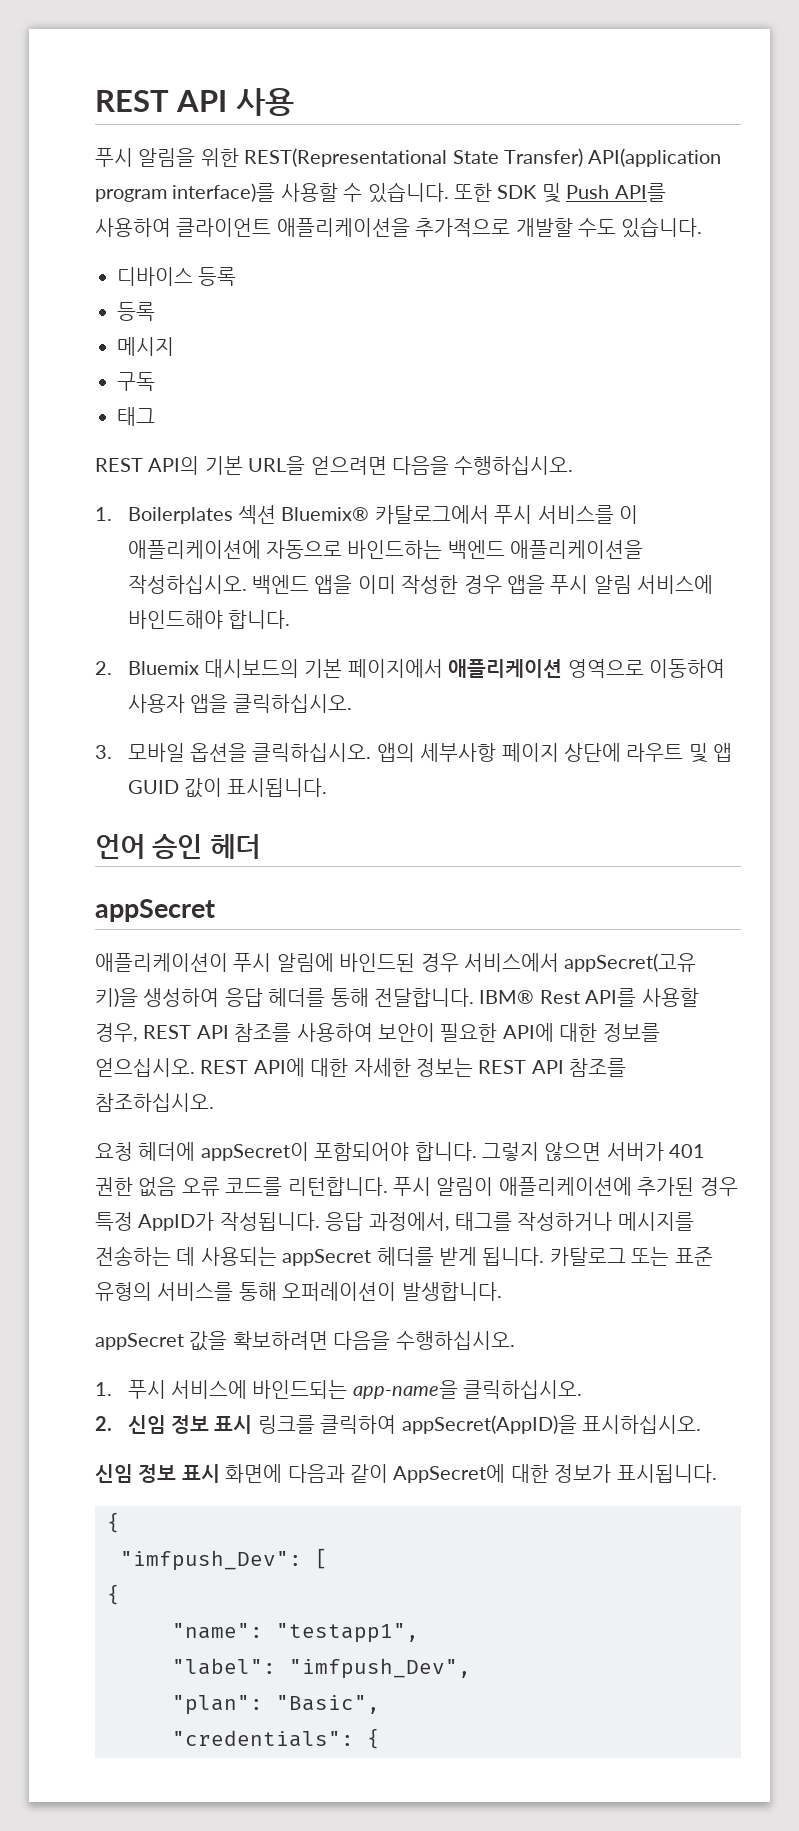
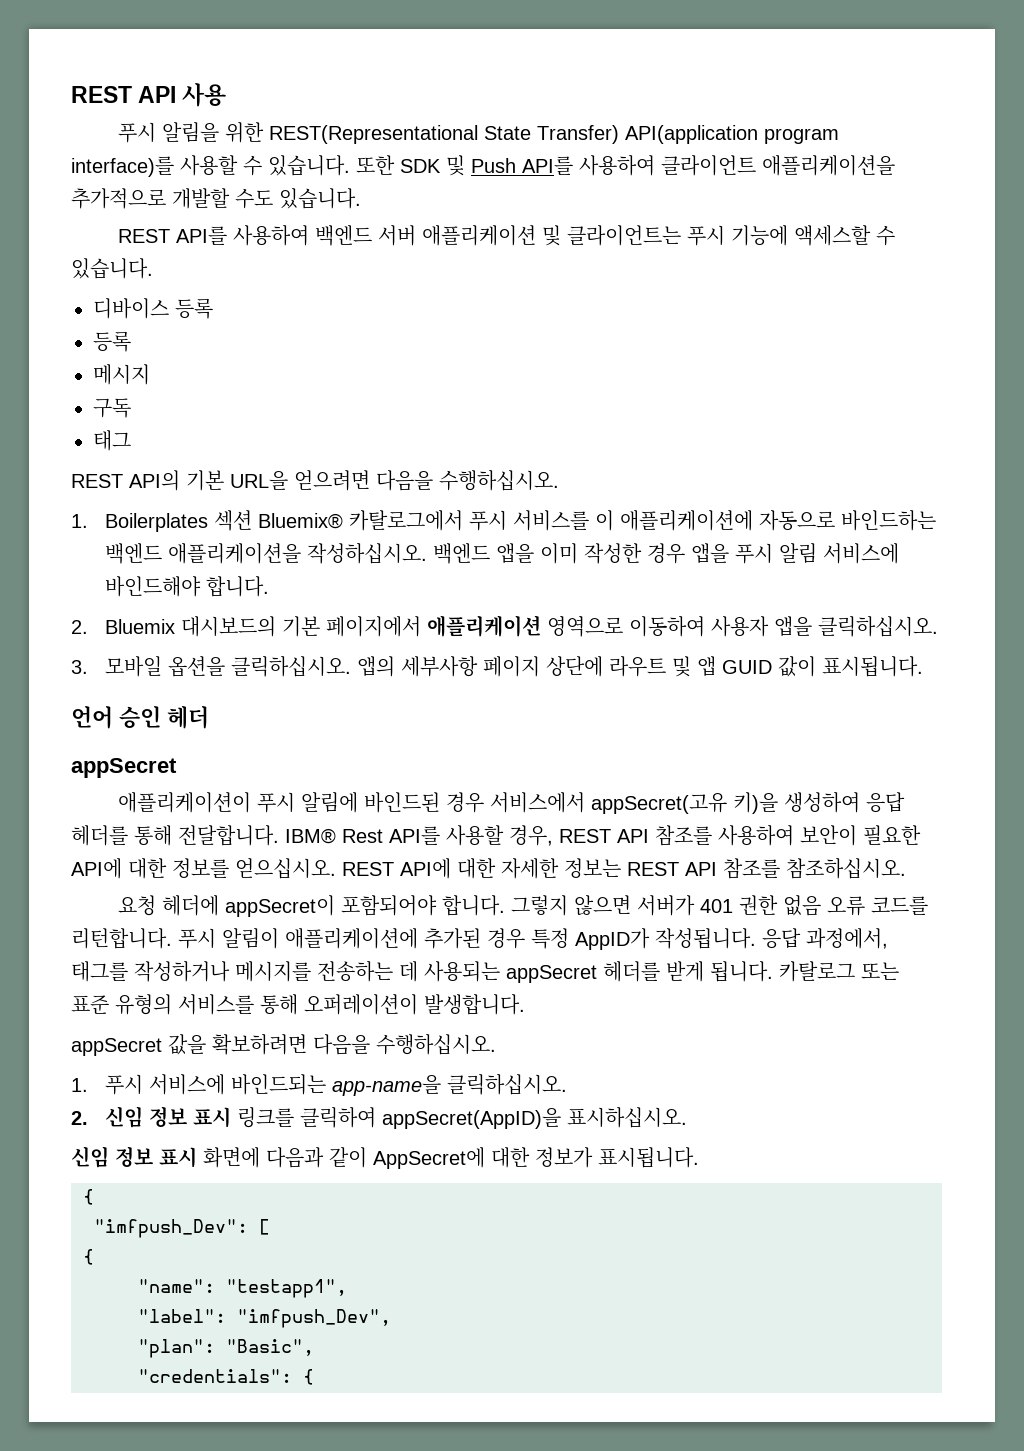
+ REST API를 사용하여 백엔드 서버 애플리케이션 및 클라이언트는 푸시 기능에 액세스할 수 있습니다.

